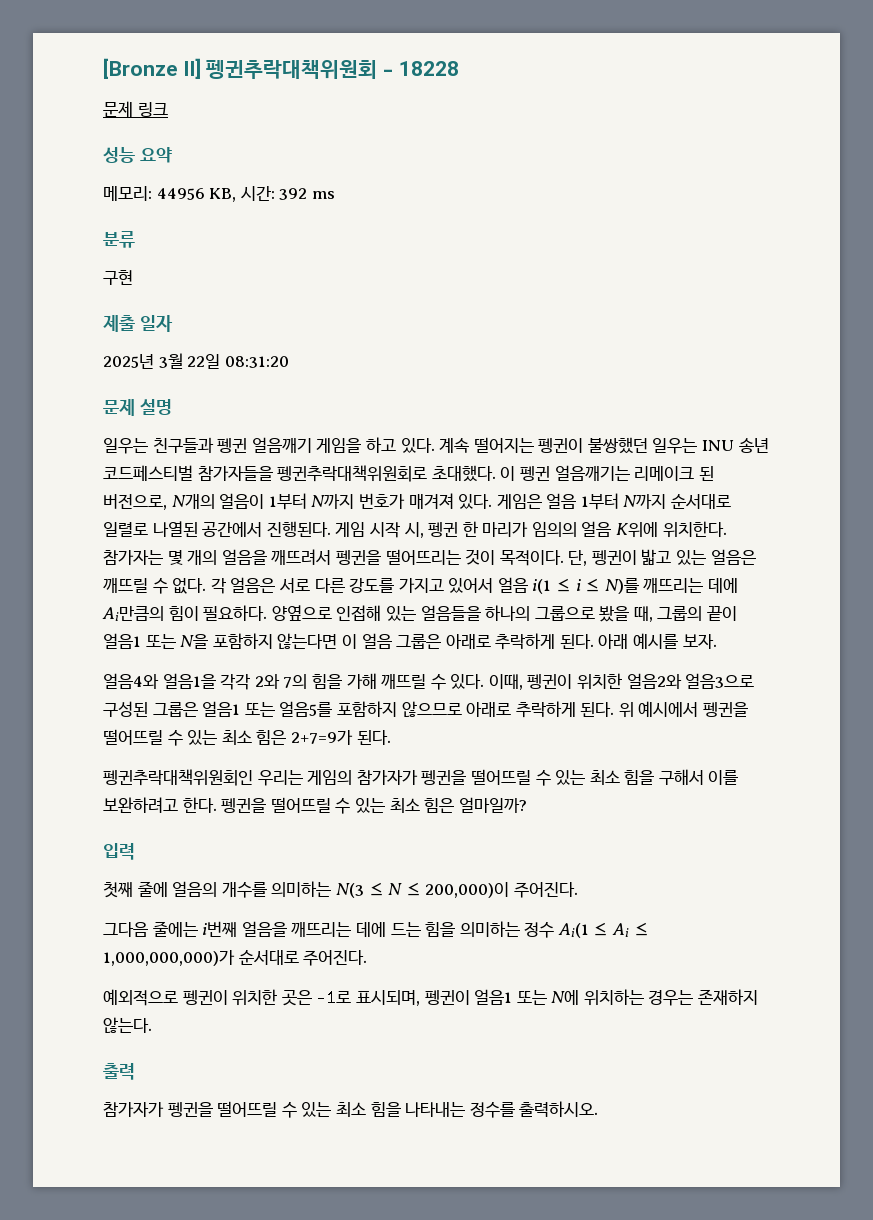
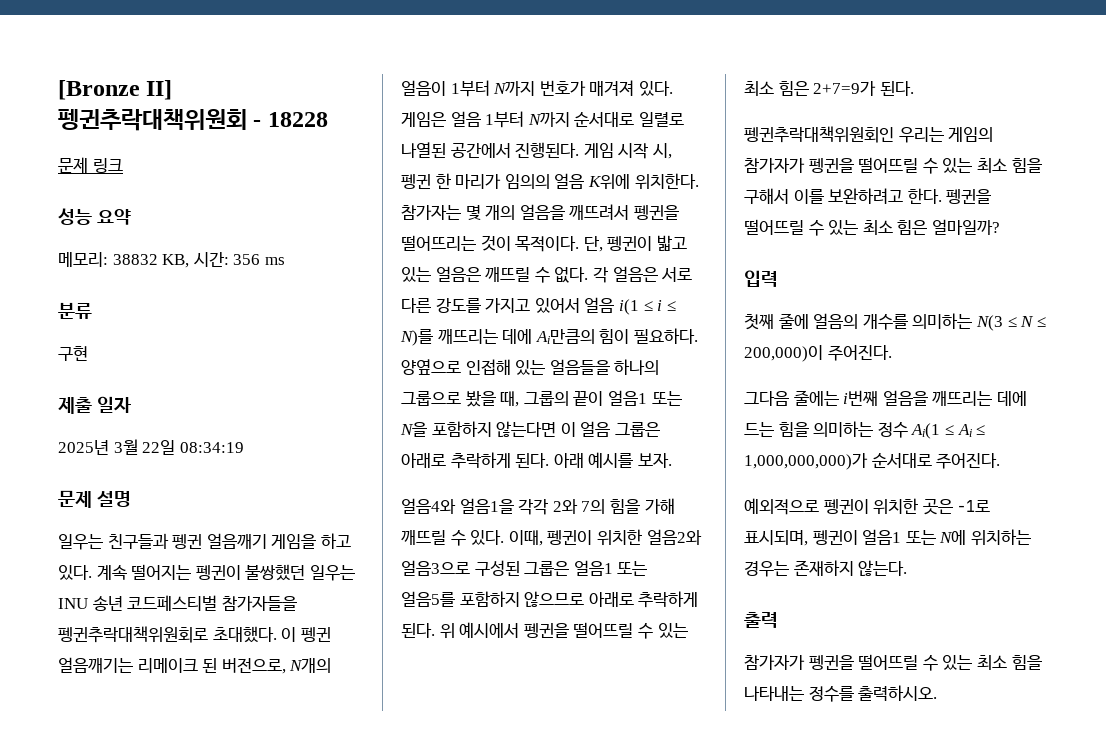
- 메모리: 44956 KB, 시간: 392 ms
+ 메모리: 38832 KB, 시간: 356 ms
- 2025년 3월 22일 08:31:20
+ 2025년 3월 22일 08:34:19

